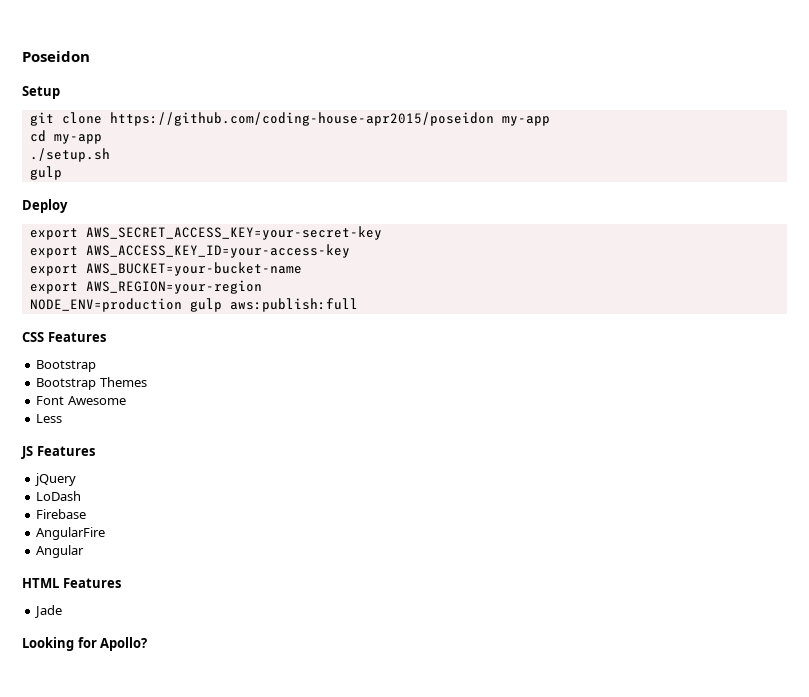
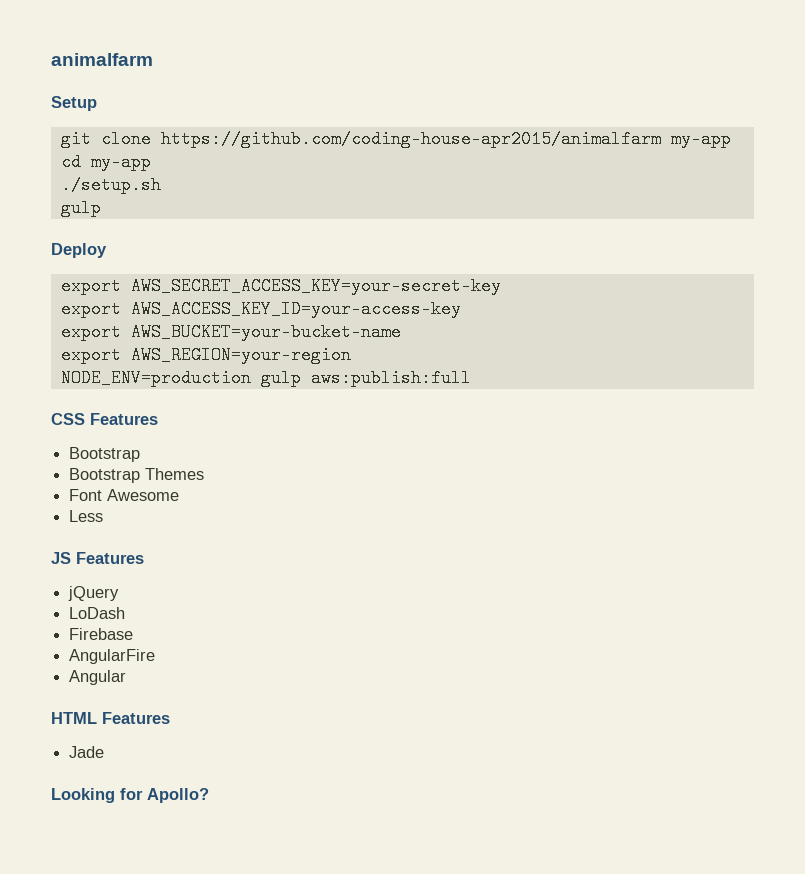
- Poseidon
+ animalfarm
- git clone https://github.com/coding-house-apr2015/poseidon my-app
+ git clone https://github.com/coding-house-apr2015/animalfarm my-app

